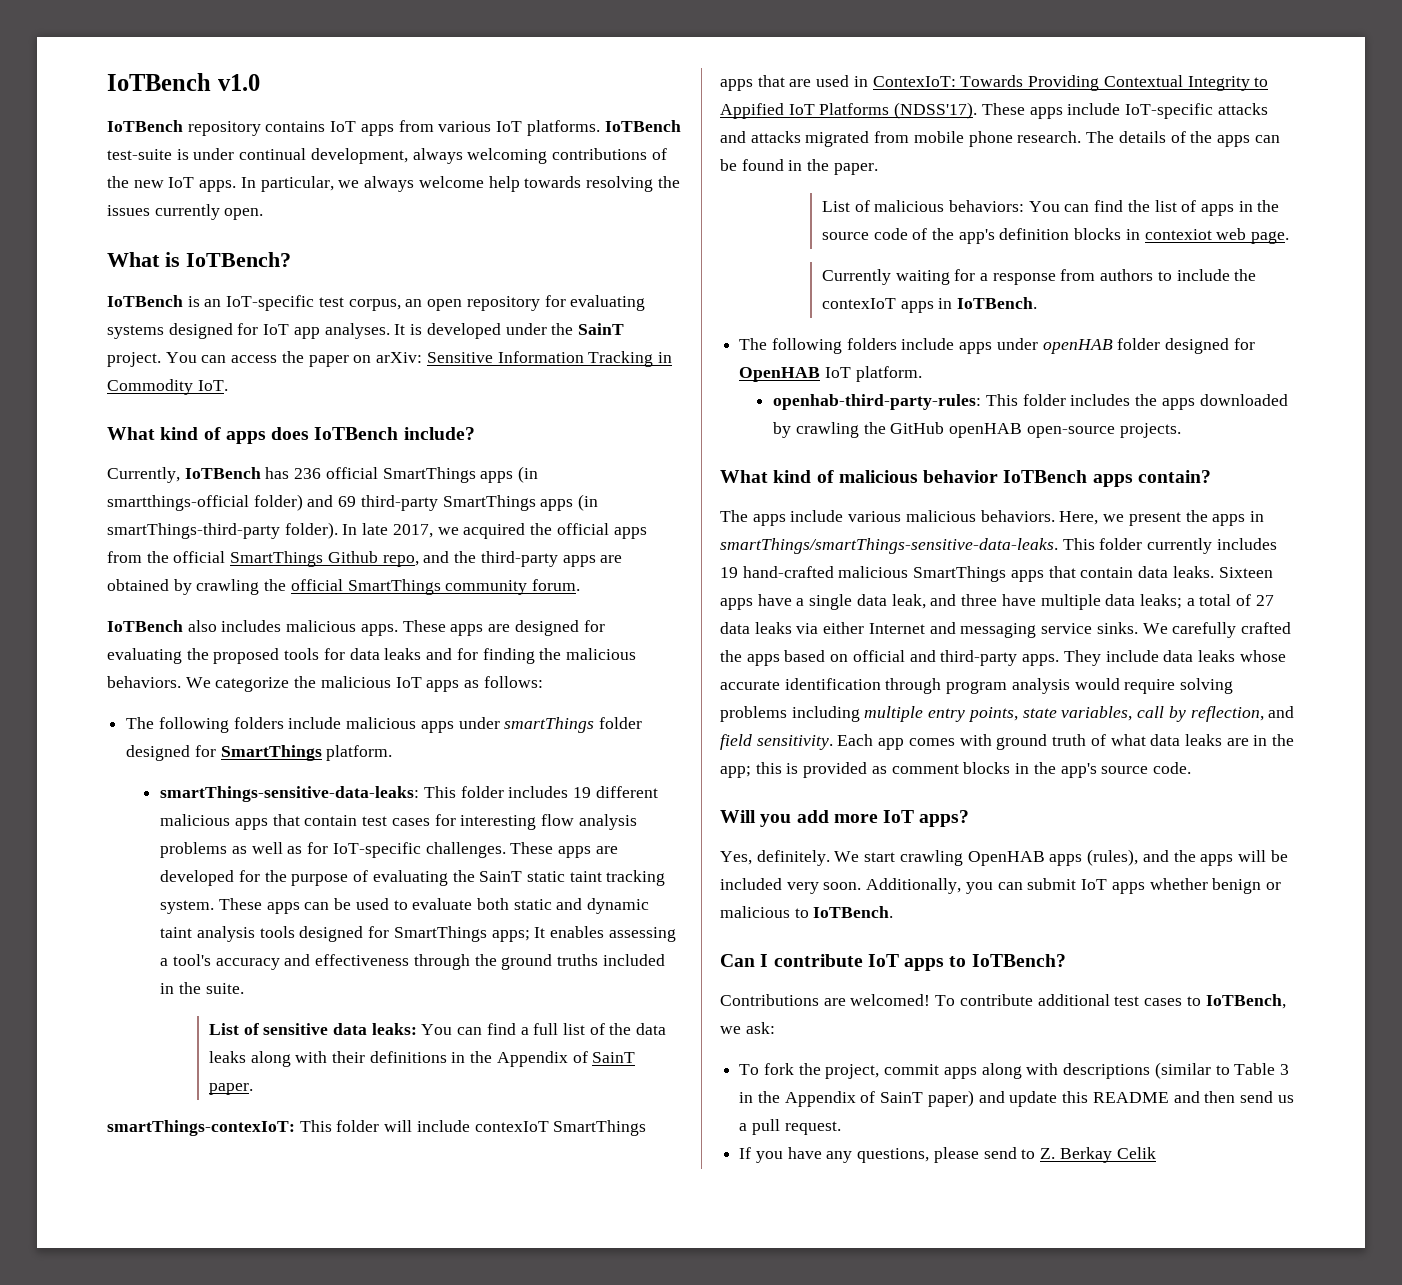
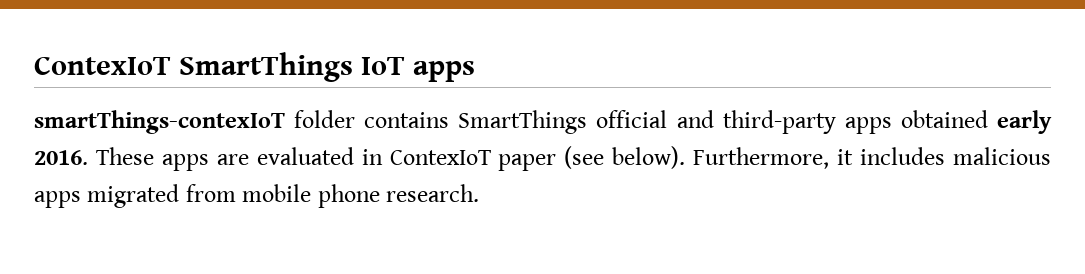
- IoTBench v1.0
- IoTBench repository contains IoT apps from various IoT platforms. IoTBench test-suite is under continual development, always welcoming contributions of the new IoT apps. In particular, we always welcome help towards resolving the issues currently open.
- What is IoTBench?
- IoTBench is an IoT-specific test corpus, an open repository for evaluating systems designed for IoT app analyses. It is developed under the SainT project. You can access the paper on arXiv: Sensitive Information Tracking in Commodity IoT.
- What kind of apps does IoTBench include?
- Currently, IoTBench has 236 official SmartThings apps (in smartthings-official folder) and 69 third-party SmartThings apps (in smartThings-third-party folder). In late 2017, we acquired the official apps from the official SmartThings Github repo, and the third-party apps are obtained by crawling the official SmartThings community forum.
- IoTBench also includes malicious apps. These apps are designed for evaluating the proposed tools for data leaks and for finding the malicious behaviors. We categorize the malicious IoT apps as follows:
- The following folders include malicious apps under smartThings folder designed for SmartThings platform.
- smartThings-sensitive-data-leaks: This folder includes 19 different malicious apps that contain test cases for interesting flow analysis problems as well as for IoT-specific challenges. These apps are developed for the purpose of evaluating the SainT static taint tracking system. These apps can be used to evaluate both static and dynamic taint analysis tools designed for SmartThings apps; It enables assessing a tool's accuracy and effectiveness through the ground truths included in the suite.
- List of sensitive data leaks: You can find a full list of the data leaks along with their definitions in the Appendix of SainT paper.
- smartThings-contexIoT: This folder will include contexIoT SmartThings apps that are used in ContexIoT: Towards Providing Contextual Integrity to Appified IoT Platforms (NDSS'17). These apps include IoT-specific attacks and attacks migrated from mobile phone research. The details of the apps can be found in the paper.
- List of malicious behaviors: You can find the list of apps in the source code of the app's definition blocks in contexiot web page.
- Currently waiting for a response from authors to include the contexIoT apps in IoTBench.
- The following folders include apps under openHAB folder designed for OpenHAB IoT platform.
- openhab-third-party-rules: This folder includes the apps downloaded by crawling the GitHub openHAB open-source projects.
- What kind of malicious behavior IoTBench apps contain?
- The apps include various malicious behaviors. Here, we present the apps in smartThings/smartThings-sensitive-data-leaks. This folder currently includes 19 hand-crafted malicious SmartThings apps that contain data leaks. Sixteen apps have a single data leak, and three have multiple data leaks; a total of 27 data leaks via either Internet and messaging service sinks. We carefully crafted the apps based on official and third-party apps. They include data leaks whose accurate identification through program analysis would require solving problems including multiple entry points, state variables, call by reflection, and field sensitivity. Each app comes with ground truth of what data leaks are in the app; this is provided as comment blocks in the app's source code.
- Will you add more IoT apps?
- Yes, definitely. We start crawling OpenHAB apps (rules), and the apps will be included very soon. Additionally, you can submit IoT apps whether benign or malicious to IoTBench.
- Can I contribute IoT apps to IoTBench?
- Contributions are welcomed! To contribute additional test cases to IoTBench, we ask:
- To fork the project, commit apps along with descriptions (similar to Table 3 in the Appendix of SainT paper) and update this README and then send us a pull request.
- If you have any questions, please send to Z. Berkay Celik
+ ContexIoT SmartThings IoT apps
+ smartThings-contexIoT folder contains SmartThings official and third-party apps obtained early 2016. These apps are evaluated in ContexIoT paper (see below). Furthermore, it includes malicious apps migrated from mobile phone research.

